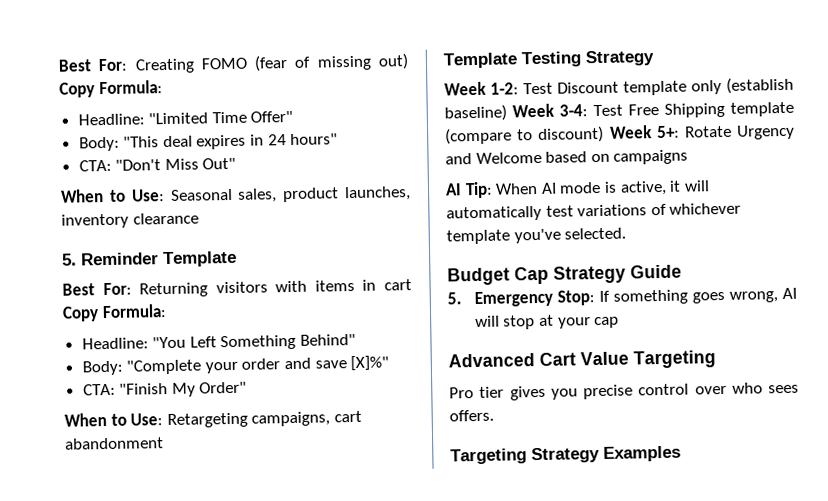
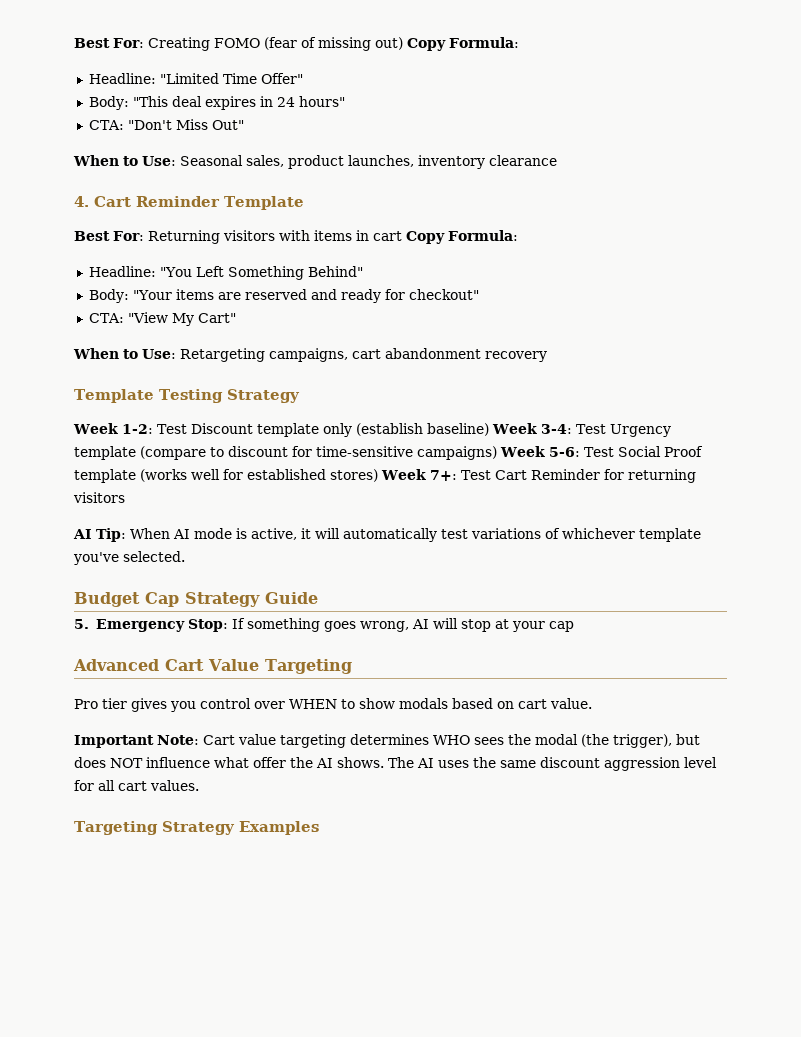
- 5. Reminder Template
+ 4. Cart Reminder Template
- Body: "Complete your order and save [X]%"
- CTA: "Finish My Order"
+ Body: "Your items are reserved and ready for checkout"
+ CTA: "View My Cart"
- When to Use: Retargeting campaigns, cart abandonment
+ When to Use: Retargeting campaigns, cart abandonment recovery
- Week 1-2: Test Discount template only (establish baseline) Week 3-4: Test Free Shipping template (compare to discount) Week 5+: Rotate Urgency and Welcome based on campaigns
+ Week 1-2: Test Discount template only (establish baseline) Week 3-4: Test Urgency template (compare to discount for time-sensitive campaigns) Week 5-6: Test Social Proof template (works well for established stores) Week 7+: Test Cart Reminder for returning visitors
- Pro tier gives you precise control over who sees offers.
+ Pro tier gives you control over WHEN to show modals based on cart value.
+ Important Note: Cart value targeting determines WHO sees the modal (the trigger), but does NOT influence what offer the AI shows. The AI uses the same discount aggression level for all cart values.

